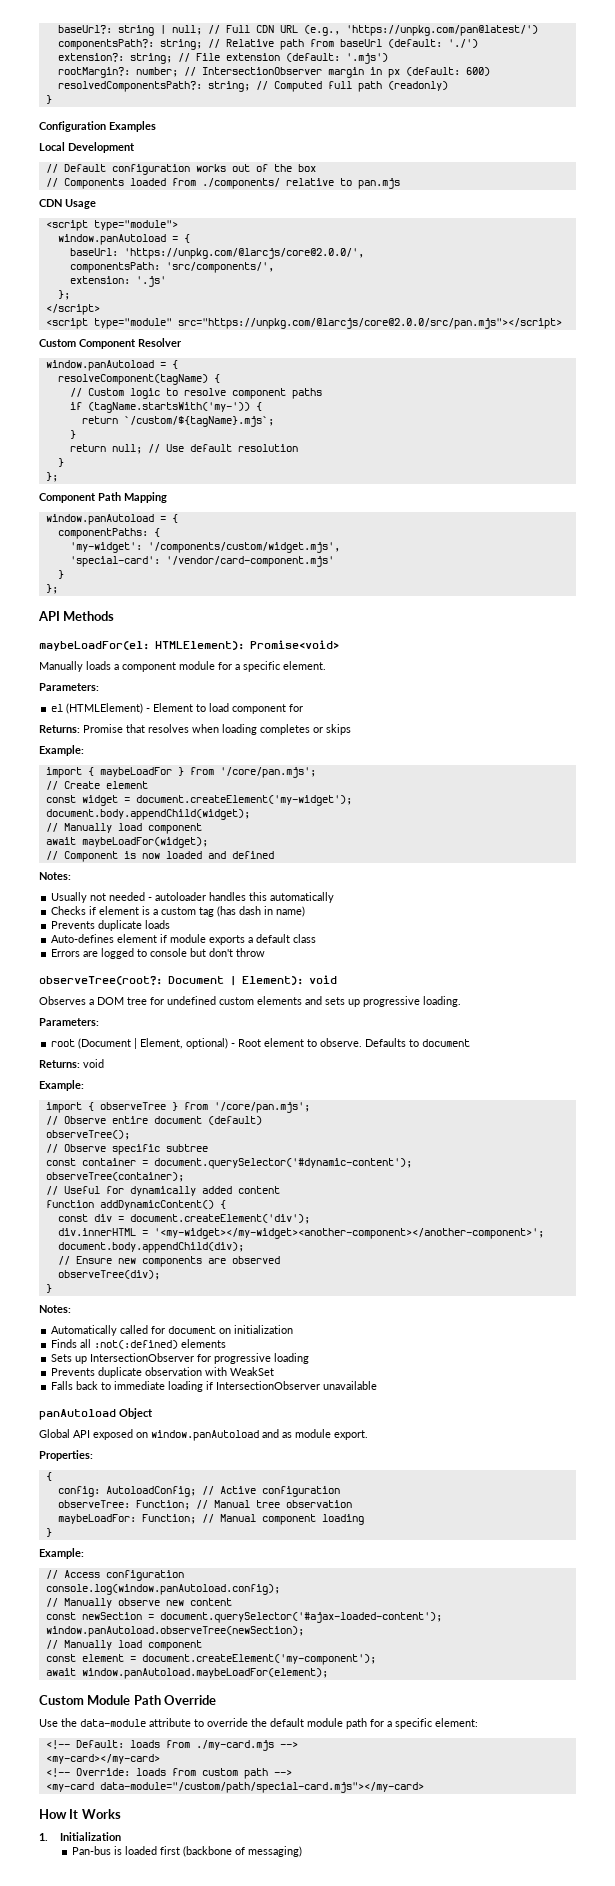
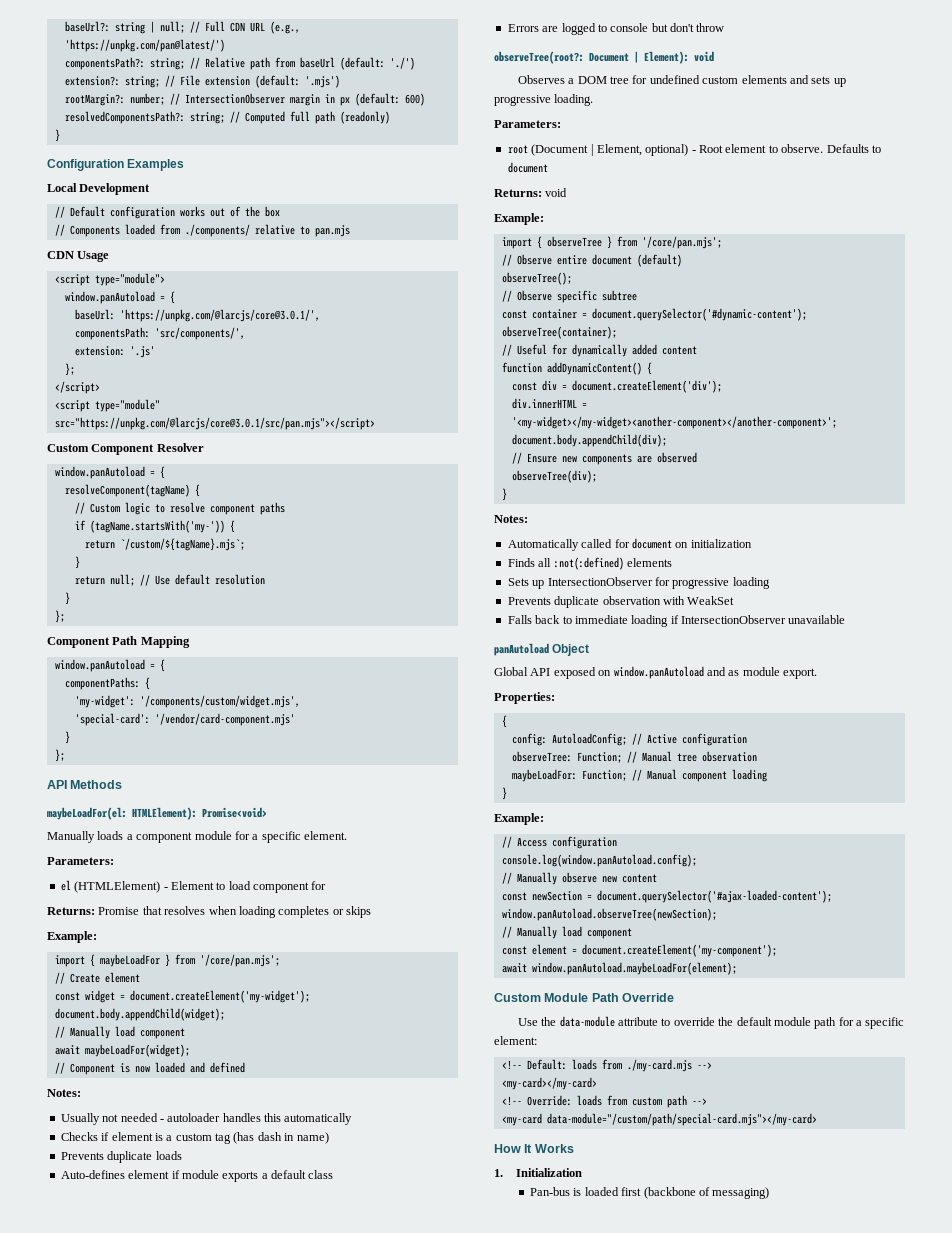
- baseUrl: 'https://unpkg.com/@larcjs/core@2.0.0/',
+ baseUrl: 'https://unpkg.com/@larcjs/core@3.0.1/',
- <script type="module" src="https://unpkg.com/@larcjs/core@2.0.0/src/pan.mjs"></script>
+ <script type="module" src="https://unpkg.com/@larcjs/core@3.0.1/src/pan.mjs"></script>

